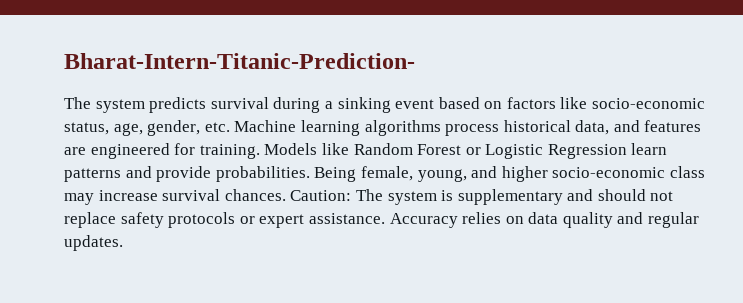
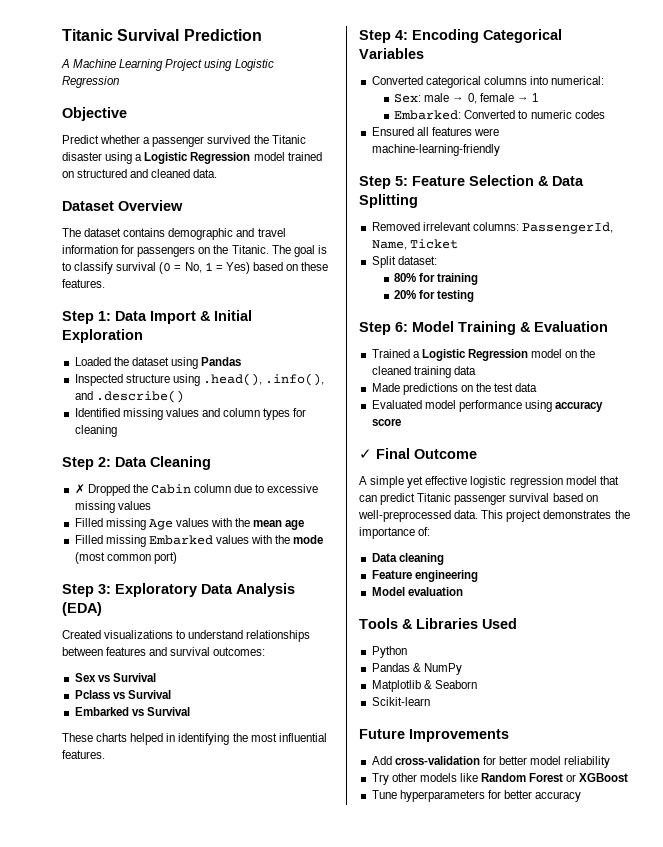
- Bharat-Intern-Titanic-Prediction-
- The system predicts survival during a sinking event based on factors like socio-economic status, age, gender, etc. Machine learning algorithms process historical data, and features are engineered for training. Models like Random Forest or Logistic Regression learn patterns and provide probabilities. Being female, young, and higher socio-economic class may increase survival chances. Caution: The system is supplementary and should not replace safety protocols or expert assistance. Accuracy relies on data quality and regular updates.
+ Titanic Survival Prediction
+ A Machine Learning Project using Logistic Regression
+ Objective
+ Predict whether a passenger survived the Titanic disaster using a Logistic Regression model trained on structured and cleaned data.
+ Dataset Overview
+ The dataset contains demographic and travel information for passengers on the Titanic. The goal is to classify survival (0 = No, 1 = Yes) based on these features.
+ Step 1: Data Import & Initial Exploration
+ Loaded the dataset using Pandas
+ Inspected structure using .head(), .info(), and .describe()
+ Identified missing values and column types for cleaning
+ Step 2: Data Cleaning
+ ✗ Dropped the Cabin column due to excessive missing values
+ Filled missing Age values with the mean age
+ Filled missing Embarked values with the mode (most common port)
+ Step 3: Exploratory Data Analysis (EDA)
+ Created visualizations to understand relationships between features and survival outcomes:
+ Sex vs Survival
+ Pclass vs Survival
+ Embarked vs Survival
+ These charts helped in identifying the most influential features.
+ Step 4: Encoding Categorical Variables
+ Converted categorical columns into numerical:
+ Sex: male → 0, female → 1
+ Embarked: Converted to numeric codes
+ Ensured all features were machine-learning-friendly
+ Step 5: Feature Selection & Data Splitting
+ Removed irrelevant columns: PassengerId, Name, Ticket
+ Split dataset:
+ 80% for training
+ 20% for testing
+ Step 6: Model Training & Evaluation
+ Trained a Logistic Regression model on the cleaned training data
+ Made predictions on the test data
+ Evaluated model performance using accuracy score
+ ✓ Final Outcome
+ A simple yet effective logistic regression model that can predict Titanic passenger survival based on well-preprocessed data. This project demonstrates the importance of:
+ Data cleaning
+ Feature engineering
+ Model evaluation
+ Tools & Libraries Used
+ Python
+ Pandas & NumPy
+ Matplotlib & Seaborn
+ Scikit-learn
+ Future Improvements
+ Add cross-validation for better model reliability
+ Try other models like Random Forest or XGBoost
+ Tune hyperparameters for better accuracy

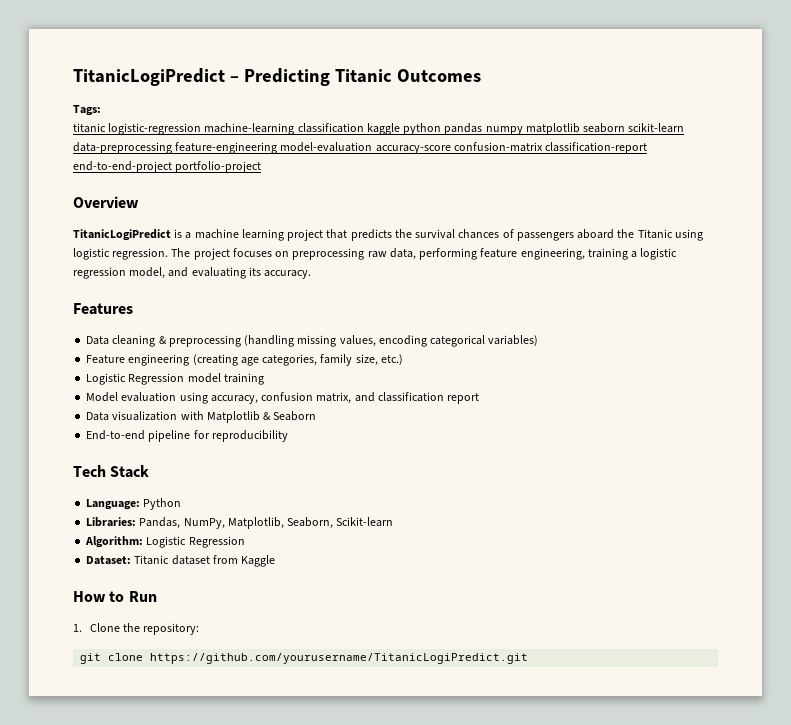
- Titanic Survival Prediction
- A Machine Learning Project using Logistic Regression
- Objective
- Predict whether a passenger survived the Titanic disaster using a Logistic Regression model trained on structured and cleaned data.
- Dataset Overview
- The dataset contains demographic and travel information for passengers on the Titanic. The goal is to classify survival (0 = No, 1 = Yes) based on these features.
- Step 1: Data Import & Initial Exploration
- Loaded the dataset using Pandas
- Inspected structure using .head(), .info(), and .describe()
- Identified missing values and column types for cleaning
- Step 2: Data Cleaning
- ✗ Dropped the Cabin column due to excessive missing values
- Filled missing Age values with the mean age
- Filled missing Embarked values with the mode (most common port)
- Step 3: Exploratory Data Analysis (EDA)
- Created visualizations to understand relationships between features and survival outcomes:
- Sex vs Survival
- Pclass vs Survival
- Embarked vs Survival
- These charts helped in identifying the most influential features.
- Step 4: Encoding Categorical Variables
- Converted categorical columns into numerical:
- Sex: male → 0, female → 1
- Embarked: Converted to numeric codes
- Ensured all features were machine-learning-friendly
- Step 5: Feature Selection & Data Splitting
- Removed irrelevant columns: PassengerId, Name, Ticket
- Split dataset:
- 80% for training
- 20% for testing
- Step 6: Model Training & Evaluation
- Trained a Logistic Regression model on the cleaned training data
- Made predictions on the test data
- Evaluated model performance using accuracy score
- ✓ Final Outcome
- A simple yet effective logistic regression model that can predict Titanic passenger survival based on well-preprocessed data. This project demonstrates the importance of:
- Data cleaning
- Feature engineering
- Model evaluation
- Tools & Libraries Used
- Python
- Pandas & NumPy
- Matplotlib & Seaborn
- Scikit-learn
- Future Improvements
- Add cross-validation for better model reliability
- Try other models like Random Forest or XGBoost
- Tune hyperparameters for better accuracy
+ TitanicLogiPredict – Predicting Titanic Outcomes
+ Tags:
+ titanic logistic-regression machine-learning classification kaggle python pandas numpy matplotlib seaborn scikit-learn data-preprocessing feature-engineering model-evaluation accuracy-score confusion-matrix classification-report end-to-end-project portfolio-project
+ Overview
+ TitanicLogiPredict is a machine learning project that predicts the survival chances of passengers aboard the Titanic using logistic regression. The project focuses on preprocessing raw data, performing feature engineering, training a logistic regression model, and evaluating its accuracy.
+ Features
+ Data cleaning & preprocessing (handling missing values, encoding categorical variables)
+ Feature engineering (creating age categories, family size, etc.)
+ Logistic Regression model training
+ Model evaluation using accuracy, confusion matrix, and classification report
+ Data visualization with Matplotlib & Seaborn
+ End-to-end pipeline for reproducibility
+ Tech Stack
+ Language: Python
+ Libraries: Pandas, NumPy, Matplotlib, Seaborn, Scikit-learn
+ Algorithm: Logistic Regression
+ Dataset: Titanic dataset from Kaggle
+ How to Run
+ 1. Clone the repository:
+ git clone https://github.com/yourusername/TitanicLogiPredict.git

